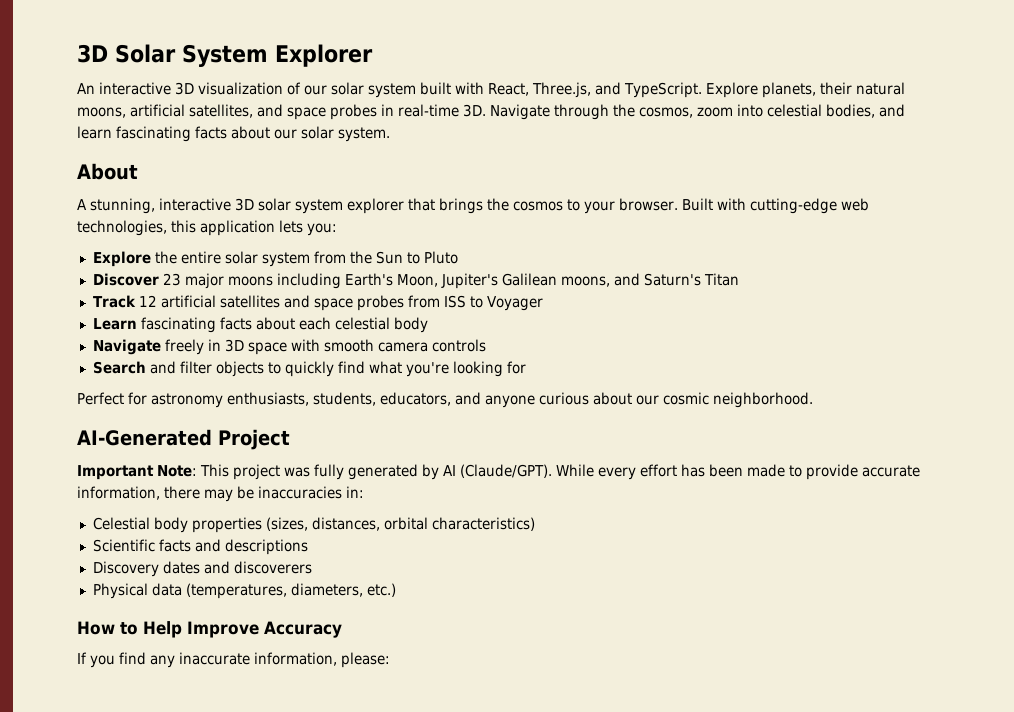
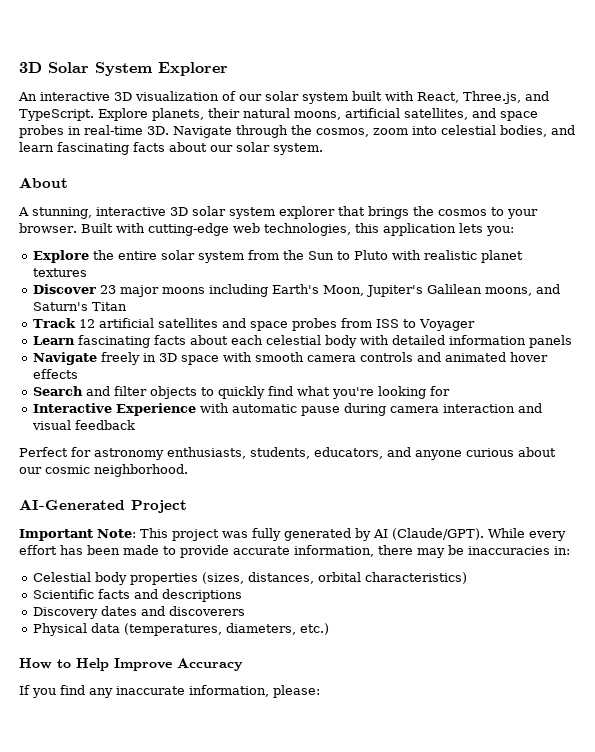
- Explore the entire solar system from the Sun to Pluto
+ Explore the entire solar system from the Sun to Pluto with realistic planet textures
- Learn fascinating facts about each celestial body
+ Learn fascinating facts about each celestial body with detailed information panels
- Navigate freely in 3D space with smooth camera controls
+ Navigate freely in 3D space with smooth camera controls and animated hover effects
+ Interactive Experience with automatic pause during camera interaction and visual feedback

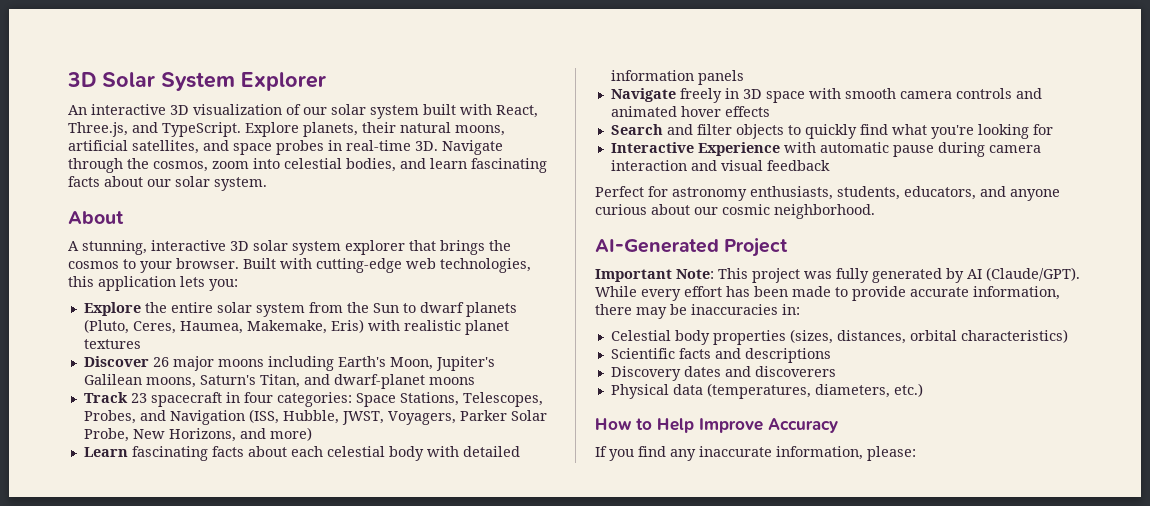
- Explore the entire solar system from the Sun to Pluto with realistic planet textures
+ Explore the entire solar system from the Sun to dwarf planets (Pluto, Ceres, Haumea, Makemake, Eris) with realistic planet textures
- Discover 23 major moons including Earth's Moon, Jupiter's Galilean moons, and Saturn's Titan
- Track 12 artificial satellites and space probes from ISS to Voyager
+ Discover 26 major moons including Earth's Moon, Jupiter's Galilean moons, Saturn's Titan, and dwarf-planet moons
+ Track 23 spacecraft in four categories: Space Stations, Telescopes, Probes, and Navigation (ISS, Hubble, JWST, Voyagers, Parker Solar Probe, New Horizons, and more)

